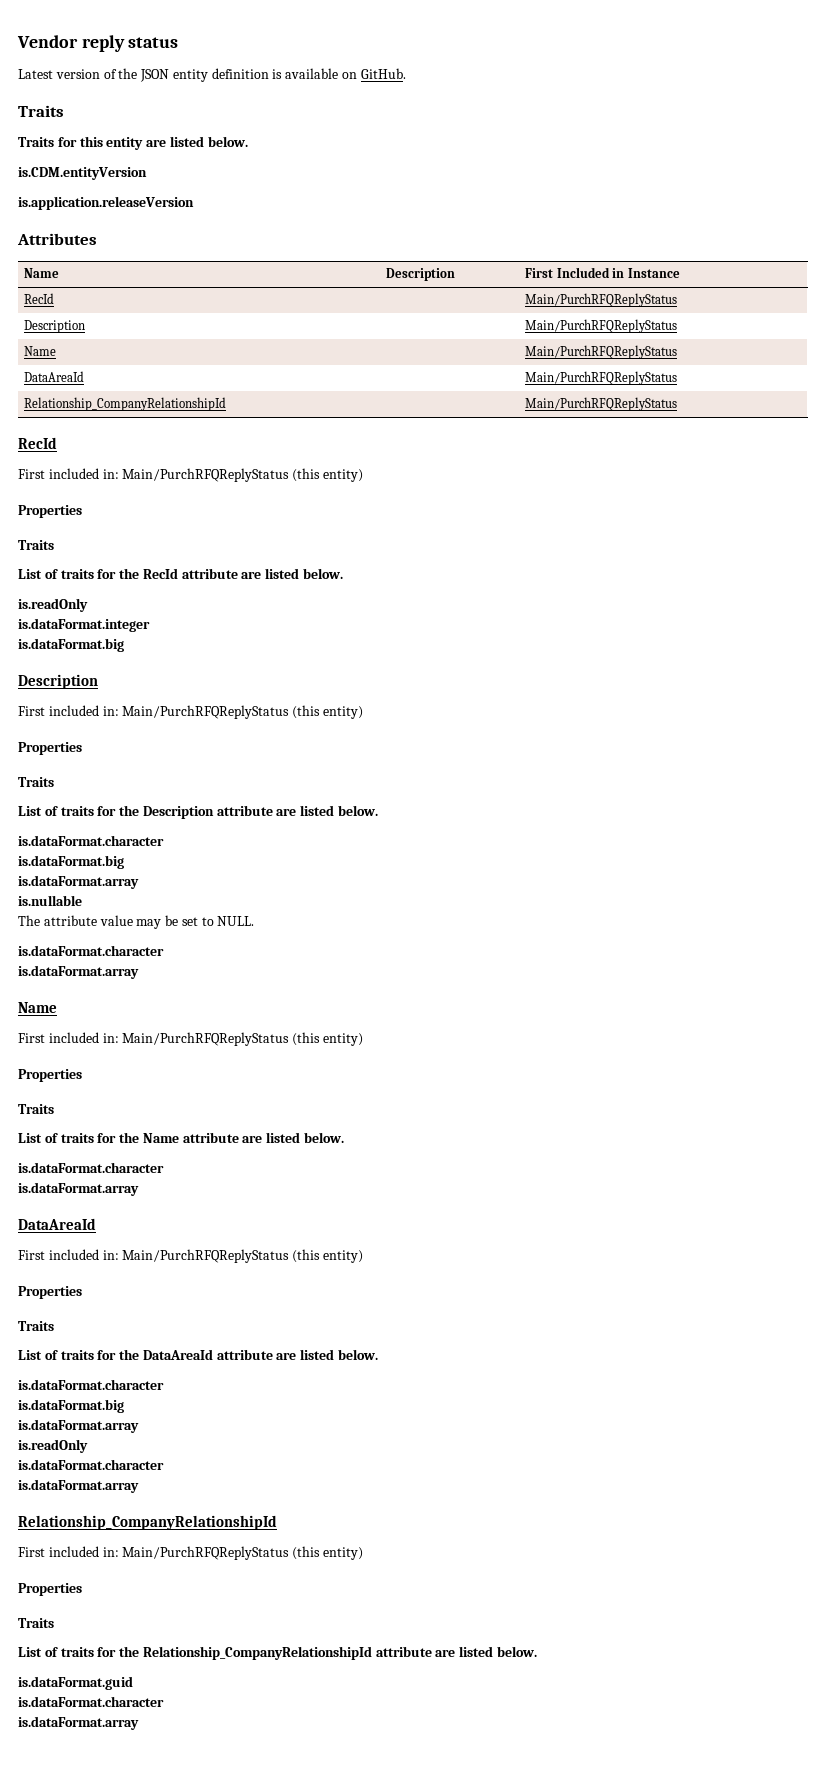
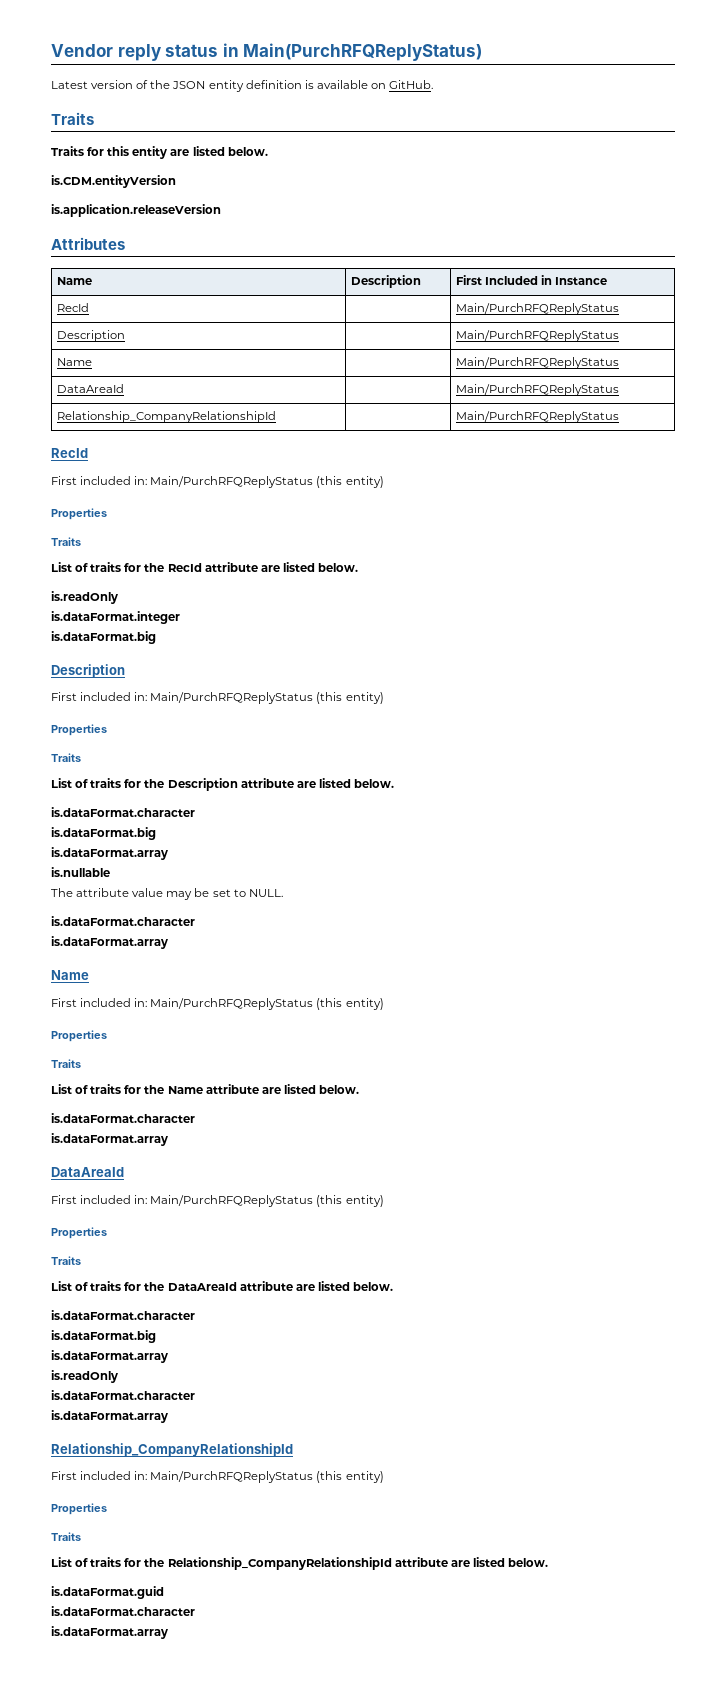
- Vendor reply status
+ Vendor reply status in Main(PurchRFQReplyStatus)

